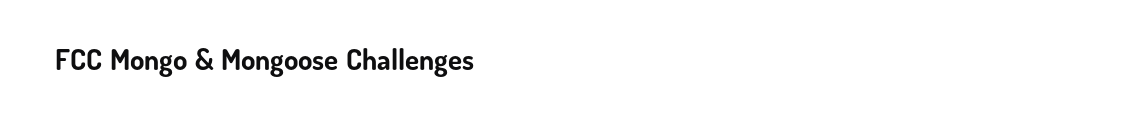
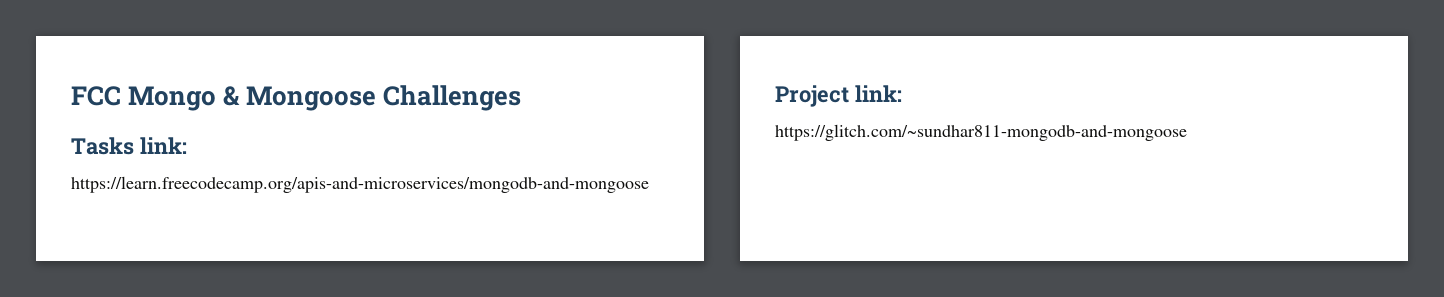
+ Tasks link:
+ https://learn.freecodecamp.org/apis-and-microservices/mongodb-and-mongoose
+ Project link:
+ https://glitch.com/~sundhar811-mongodb-and-mongoose

